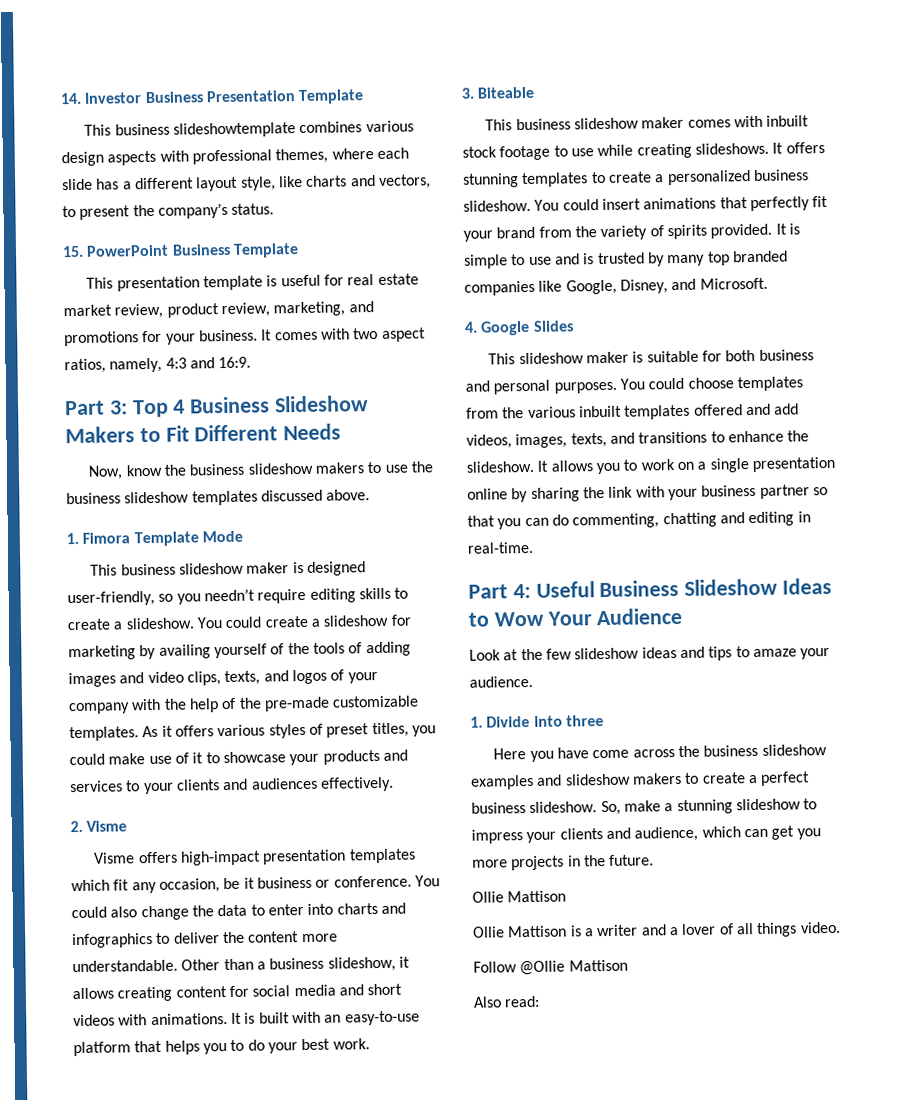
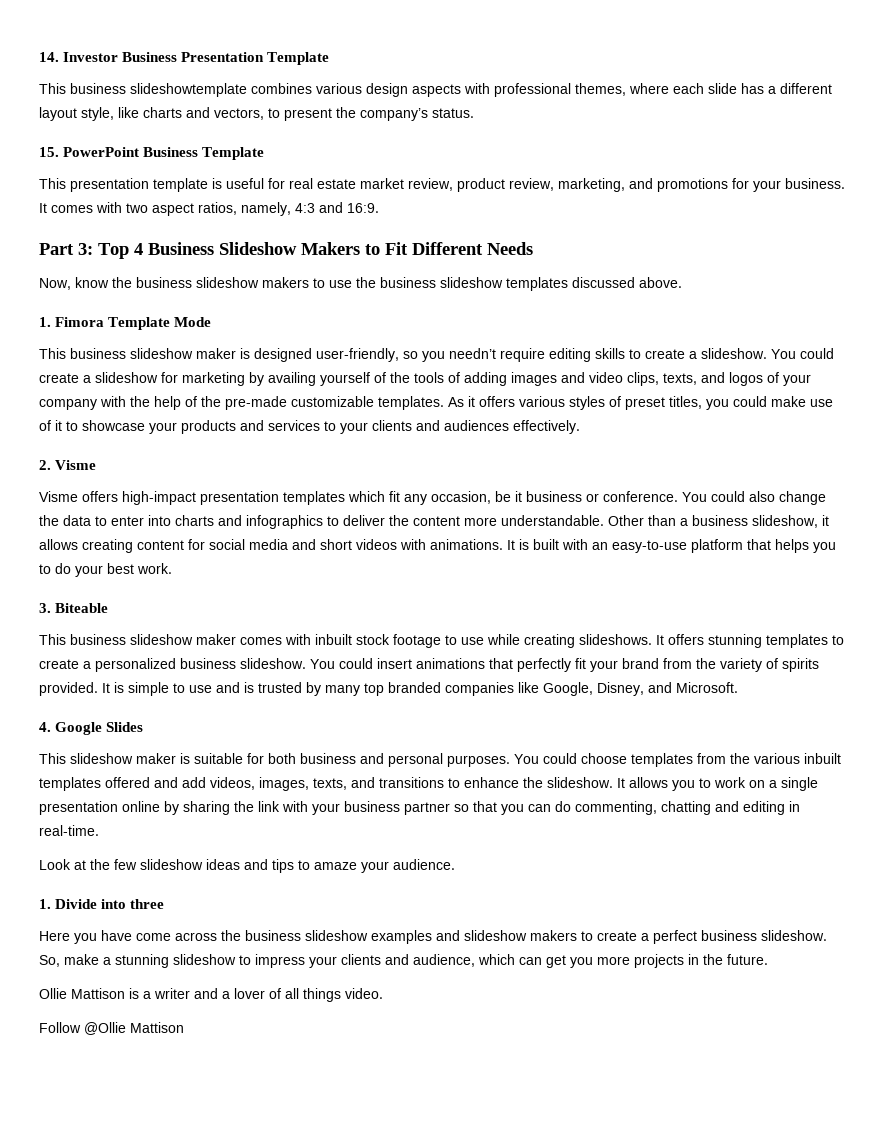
- Part 4: Useful Business Slideshow Ideas to Wow Your Audience
  So, make a stunning slideshow to impress your clients and audience, which can get you more projects in the future.
- Ollie Mattison
- Also read:

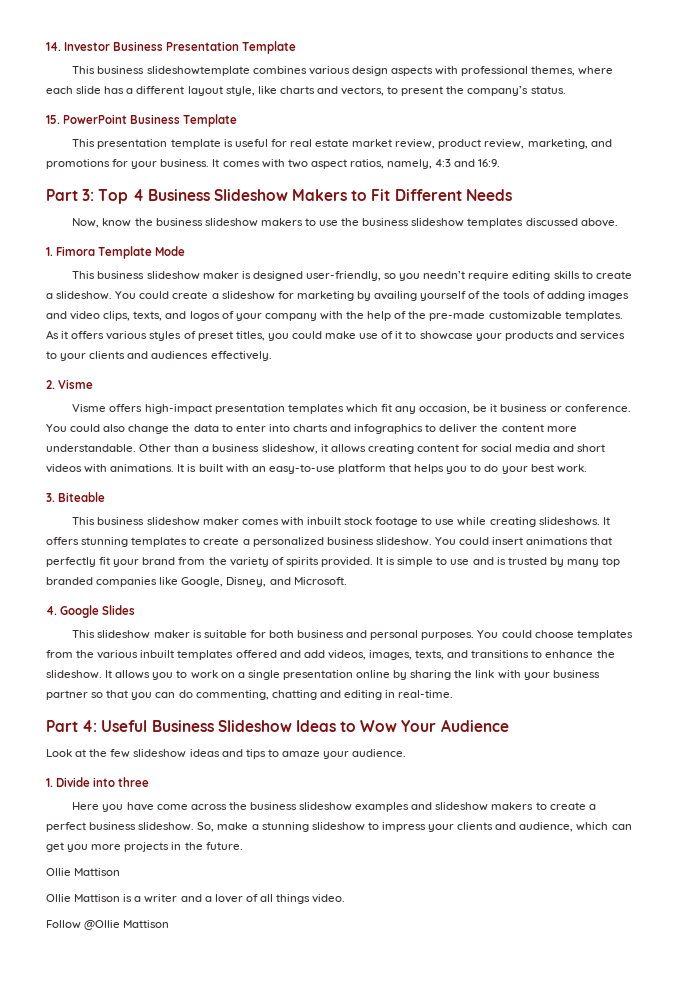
+ Part 4: Useful Business Slideshow Ideas to Wow Your Audience
  So, make a stunning slideshow to impress your clients and audience, which can get you more projects in the future.
+ Ollie Mattison

